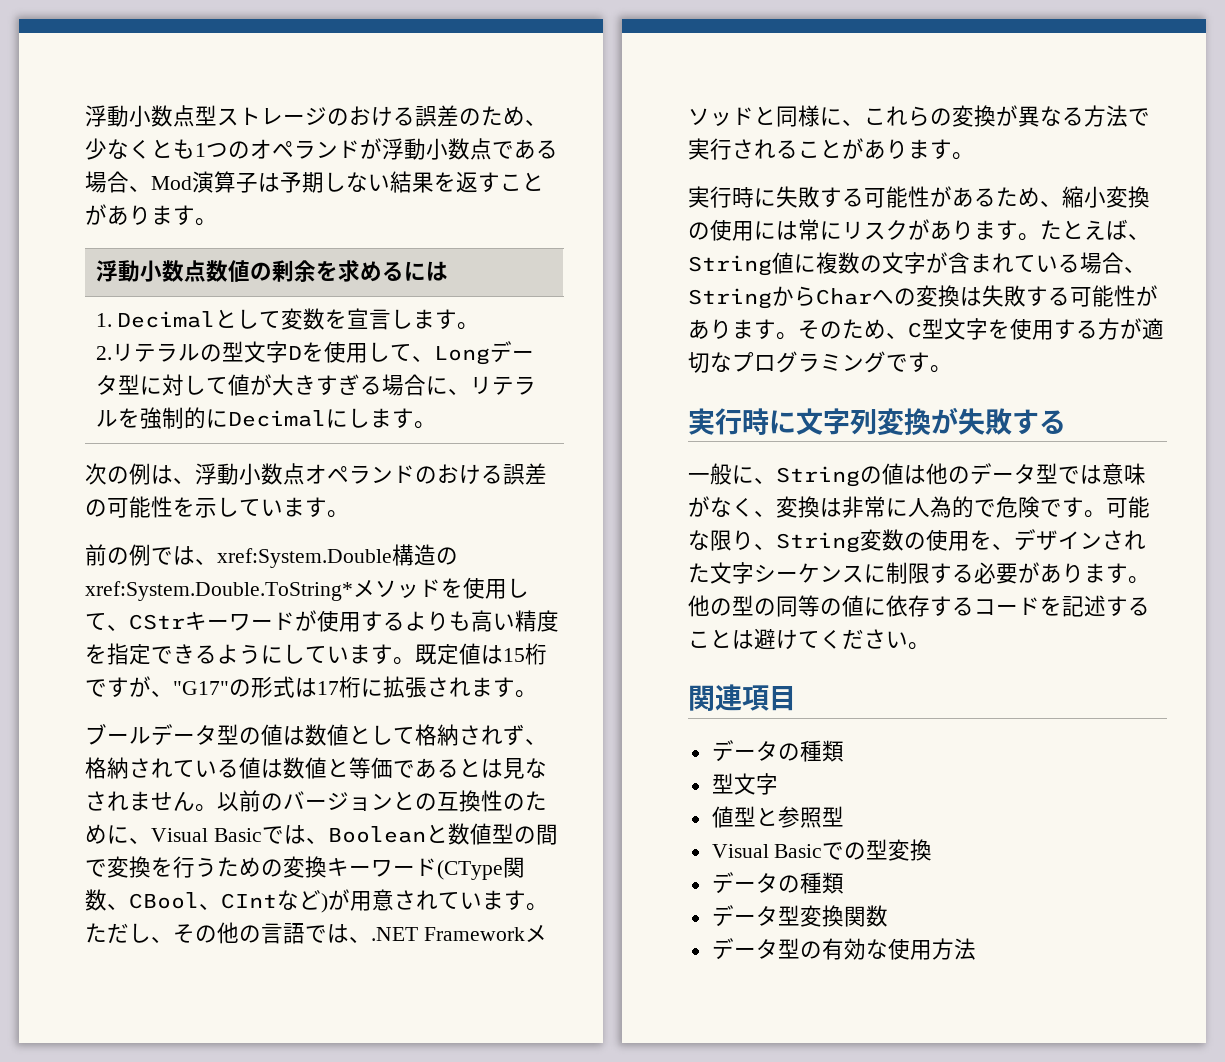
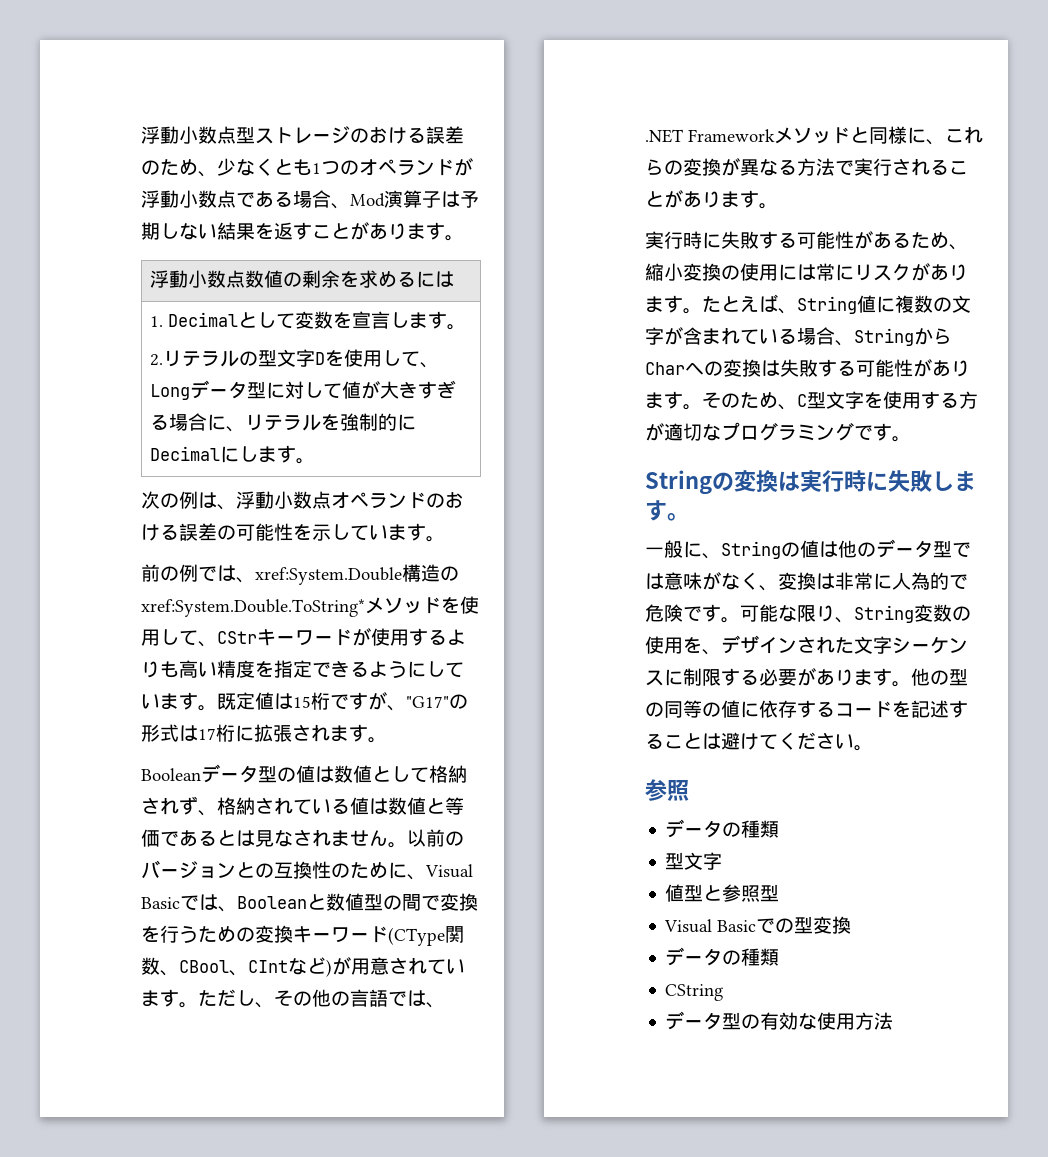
- ブールデータ型の値は数値として格納されず、格納されている値は数値と等価であるとは見なされません。
+ Booleanデータ型の値は数値として格納されず、格納されている値は数値と等価であるとは見なされません。
- 実行時に文字列変換が失敗する
+ Stringの変換は実行時に失敗します。
  他の型の同等の値に依存するコードを記述することは避けてください。
- 関連項目
+ 参照
- データ型変換関数
+ CString

